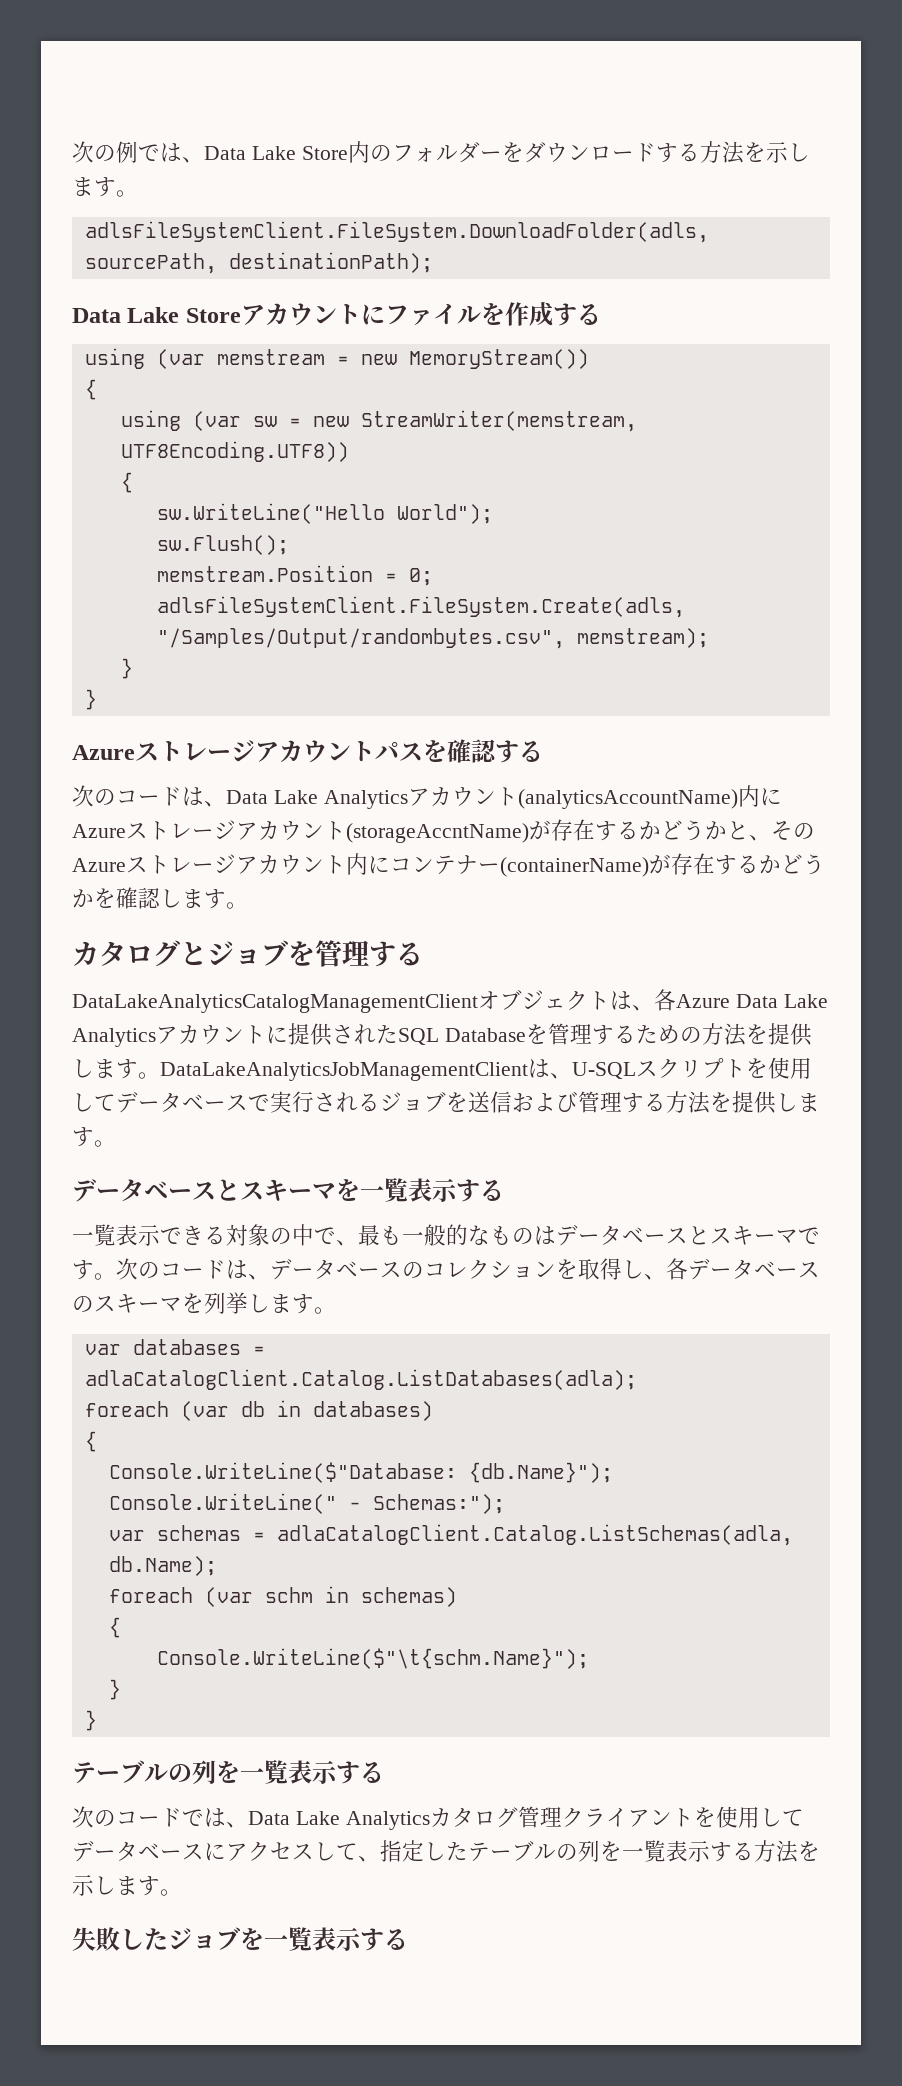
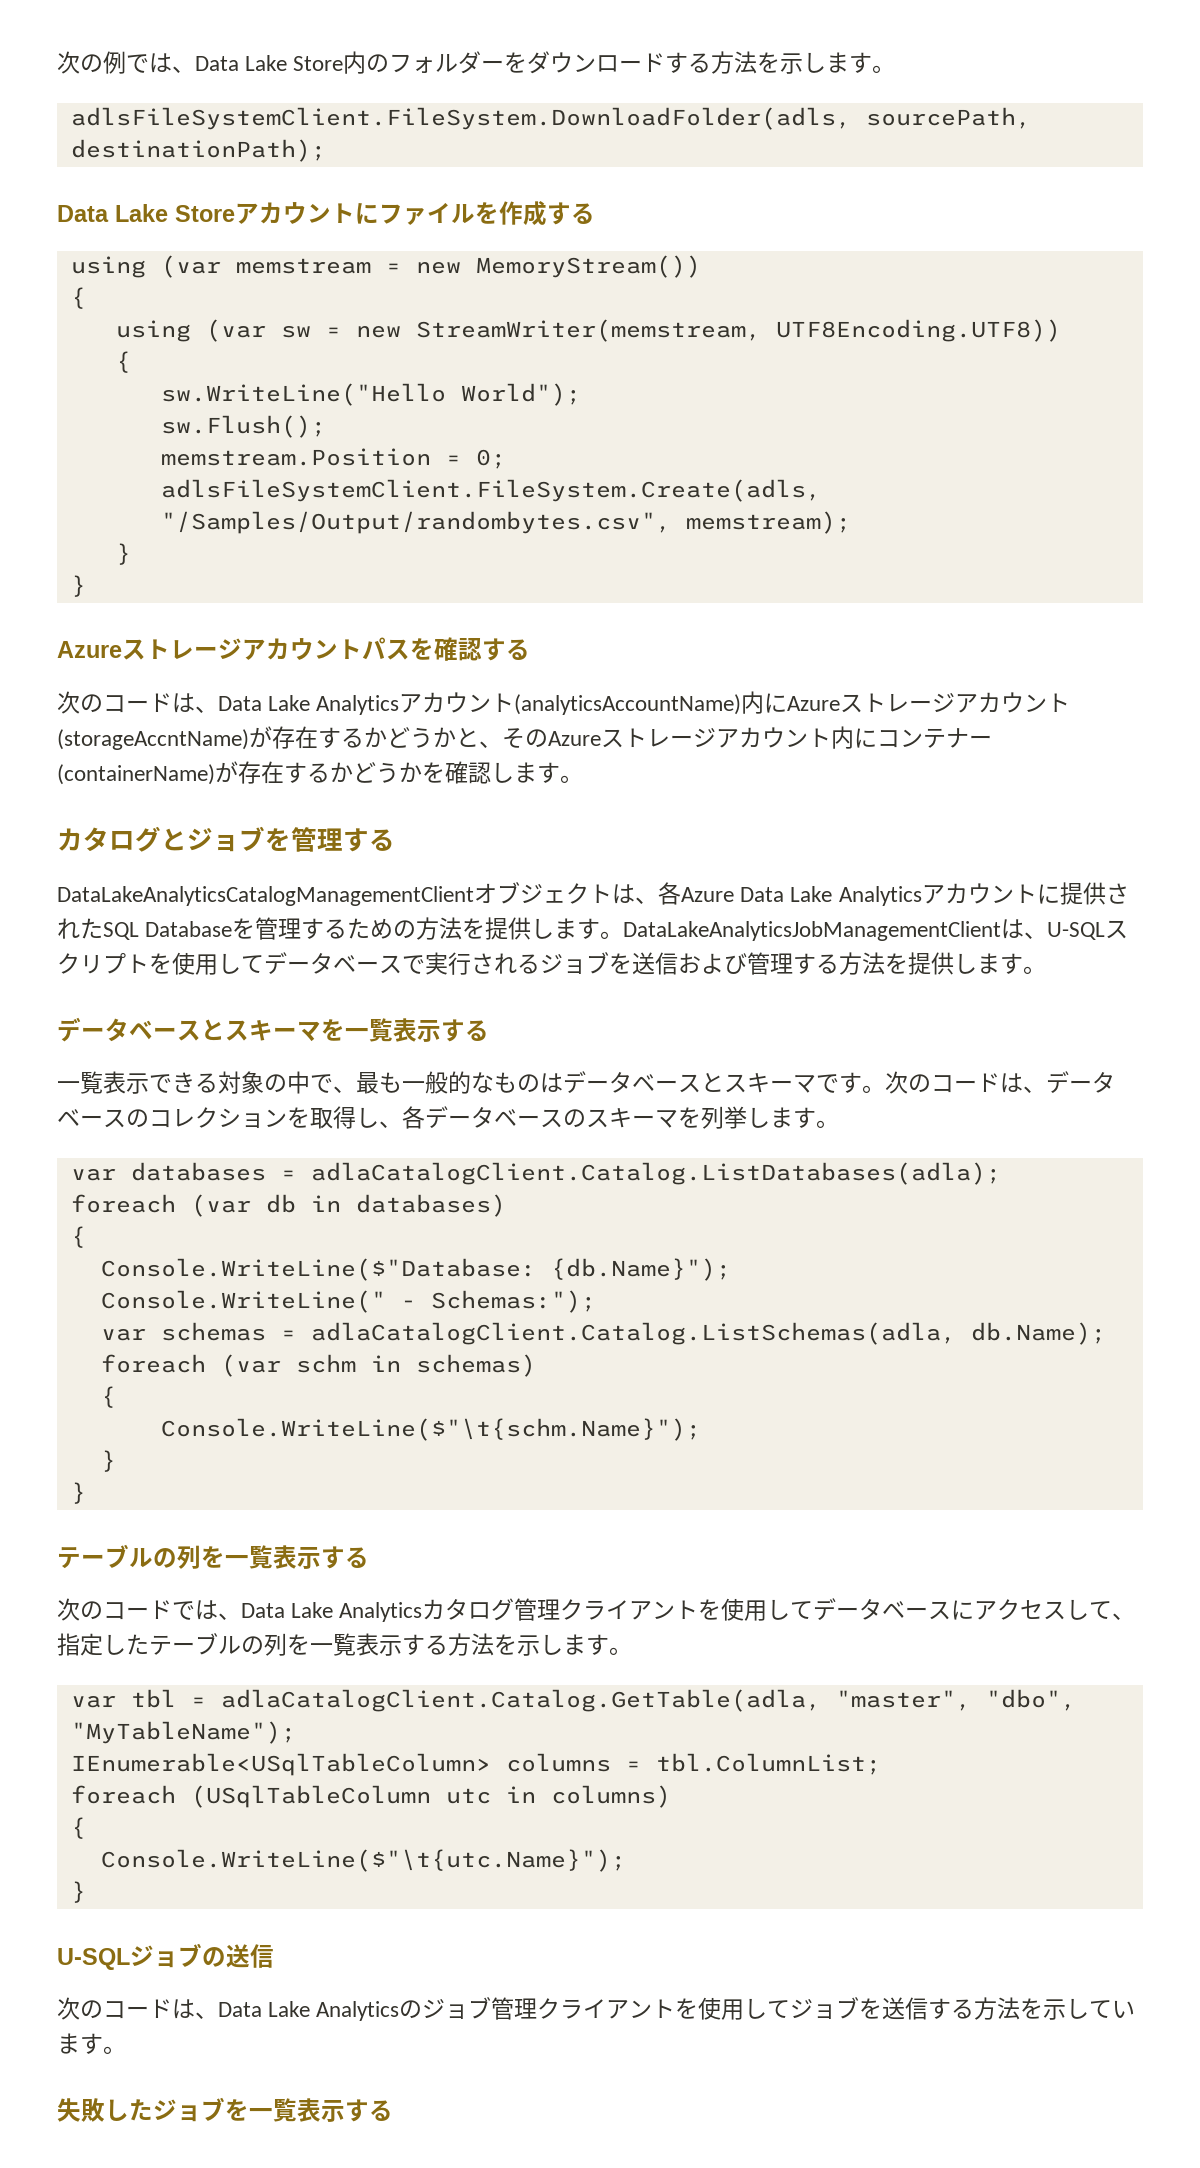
+ var tbl = adlaCatalogClient.Catalog.GetTable(adla, "master", "dbo", "MyTableName");
+ IEnumerable<USqlTableColumn> columns = tbl.ColumnList;
+ foreach (USqlTableColumn utc in columns)
+ {
+ Console.WriteLine($"\t{utc.Name}");
+ }
+ U-SQLジョブの送信
+ 次のコードは、Data Lake Analyticsのジョブ管理クライアントを使用してジョブを送信する方法を示しています。

